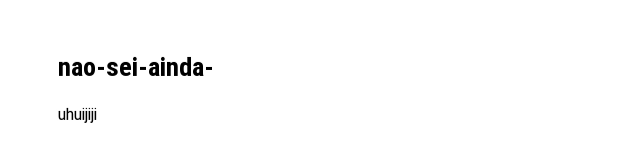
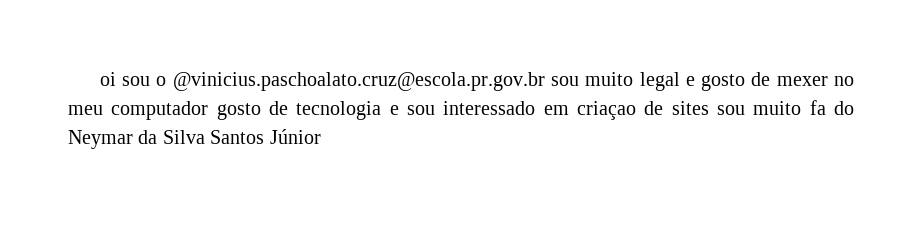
- nao-sei-ainda-
- uhuijiji
+ oi sou o @vinicius.paschoalato.cruz@escola.pr.gov.br sou muito legal e gosto de mexer no meu computador gosto de tecnologia e sou interessado em criaçao de sites sou muito fa do Neymar da Silva Santos Júnior

